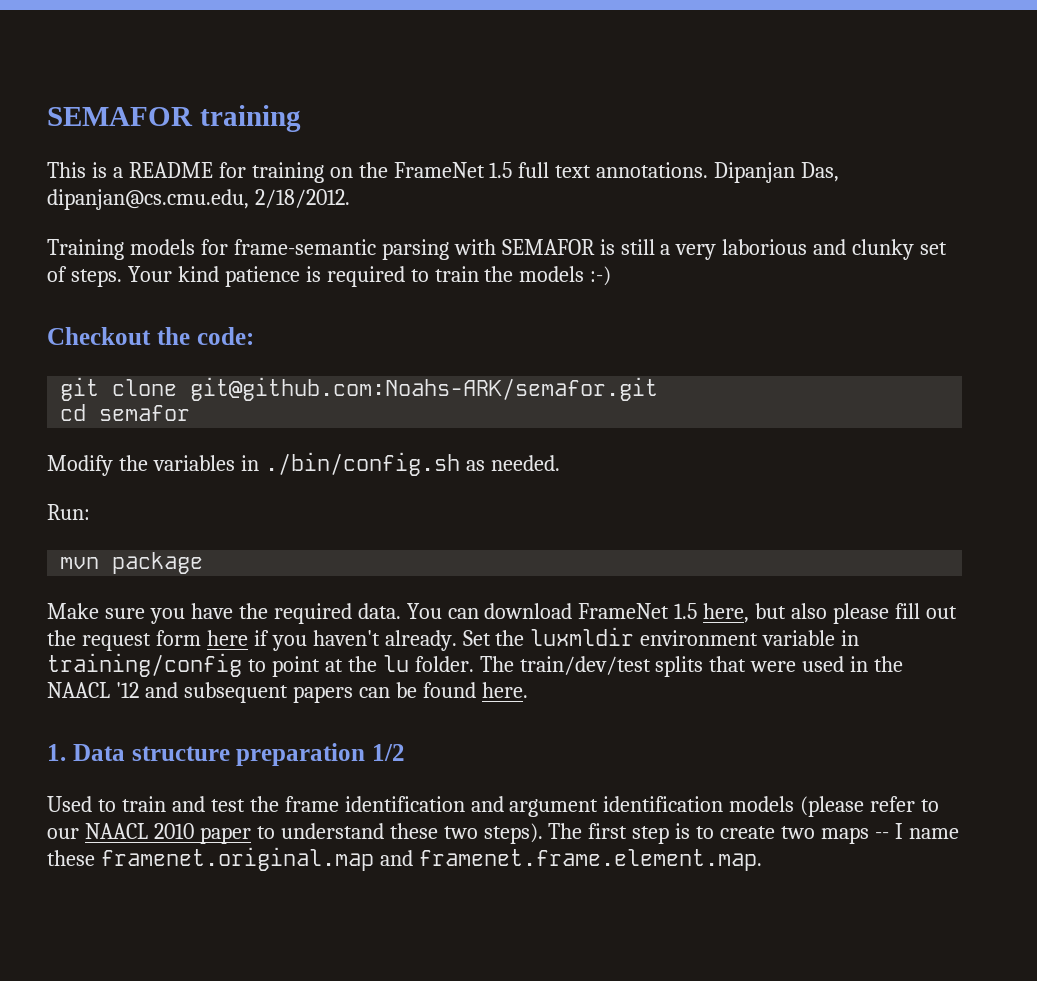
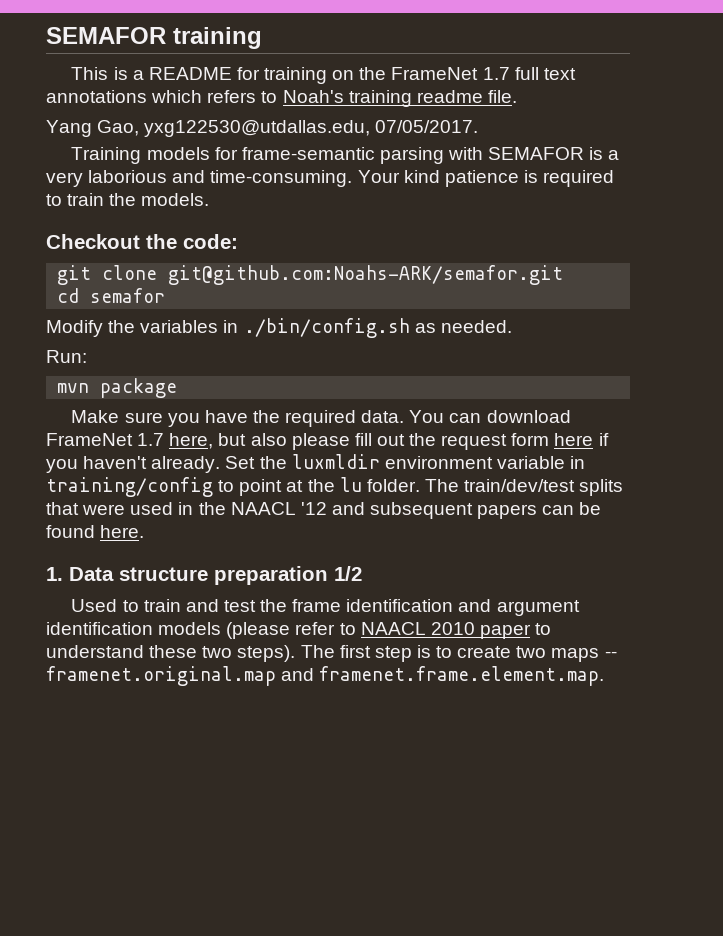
- This is a README for training on the FrameNet 1.5 full text annotations. Dipanjan Das, dipanjan@cs.cmu.edu, 2/18/2012.
+ This is a README for training on the FrameNet 1.7 full text annotations which refers to Noah's training readme file.
+ Yang Gao, yxg122530@utdallas.edu, 07/05/2017.
- Training models for frame-semantic parsing with SEMAFOR is still a very laborious and clunky set of steps.
+ Training models for frame-semantic parsing with SEMAFOR is a very laborious and time-consuming.
- Your kind patience is required to train the models :-)
+ Your kind patience is required to train the models.
- You can download FrameNet 1.5 here, but also please fill out the request form here if you haven't already.
+ You can download FrameNet 1.7 here, but also please fill out the request form here if you haven't already.
- Used to train and test the frame identification and argument identification models (please refer to our NAACL 2010 paper to understand these two steps).
+ Used to train and test the frame identification and argument identification models (please refer to NAACL 2010 paper to understand these two steps).
- The first step is to create two maps -- I name these framenet.original.map and framenet.frame.element.map.
+ The first step is to create two maps -- framenet.original.map and framenet.frame.element.map.

